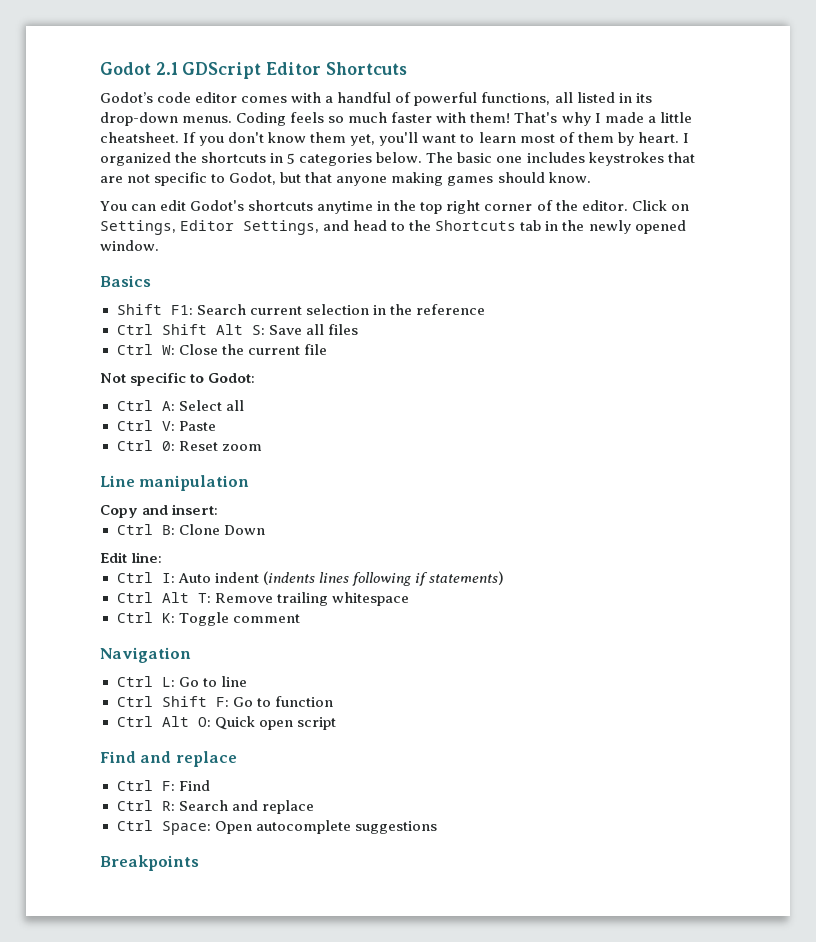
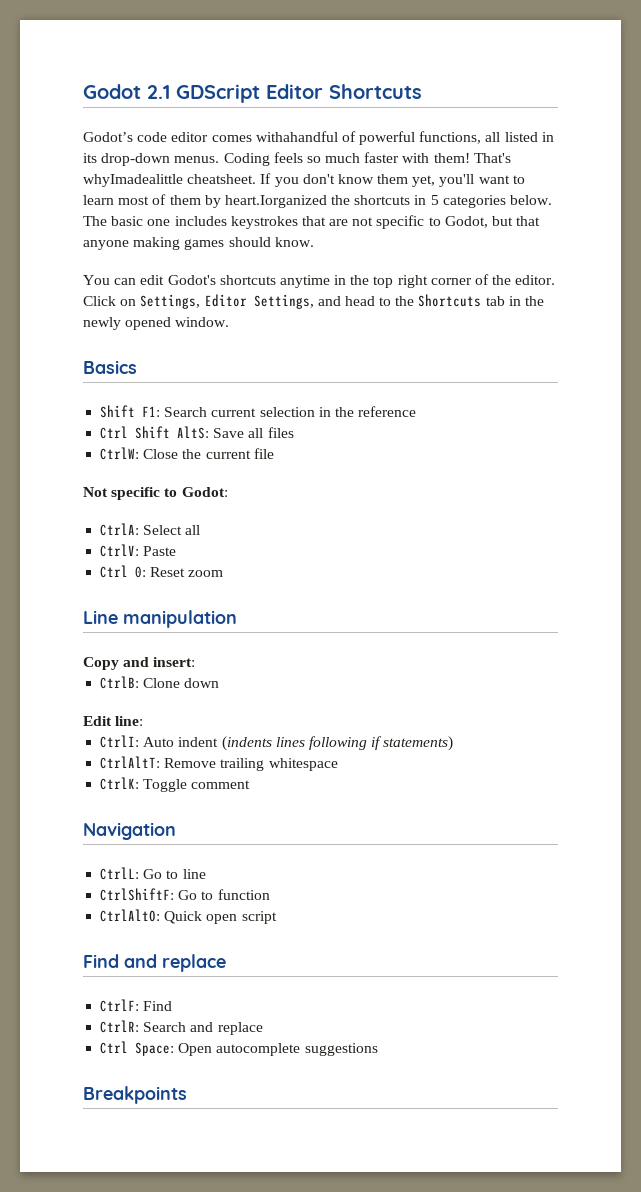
- Godot’s code editor comes with a handful of powerful functions, all listed in its drop-down menus.
+ Godot’s code editor comes withahandful of powerful functions, all listed in its drop-down menus.
- That's why I made a little cheatsheet.
+ That's whyImadealittle cheatsheet.
- If you don't know them yet, you'll want to learn most of them by heart. I organized the shortcuts in 5 categories below.
+ If you don't know them yet, you'll want to learn most of them by heart.Iorganized the shortcuts in 5 categories below.
- Ctrl Shift Alt S: Save all files
+ Ctrl Shift AltS: Save all files
- Ctrl W: Close the current file
+ CtrlW: Close the current file
- Ctrl A: Select all
+ CtrlA: Select all
- Ctrl V: Paste
+ CtrlV: Paste
- Ctrl B: Clone Down
+ CtrlB: Clone down
- Ctrl I: Auto indent (indents lines following if statements)
+ CtrlI: Auto indent (indents lines following if statements)
- Ctrl Alt T: Remove trailing whitespace
+ CtrlAltT: Remove trailing whitespace
- Ctrl K: Toggle comment
+ CtrlK: Toggle comment
- Ctrl L: Go to line
+ CtrlL: Go to line
- Ctrl Shift F: Go to function
+ CtrlShiftF: Go to function
- Ctrl Alt O: Quick open script
+ CtrlAltO: Quick open script
- Ctrl F: Find
+ CtrlF: Find
- Ctrl R: Search and replace
+ CtrlR: Search and replace

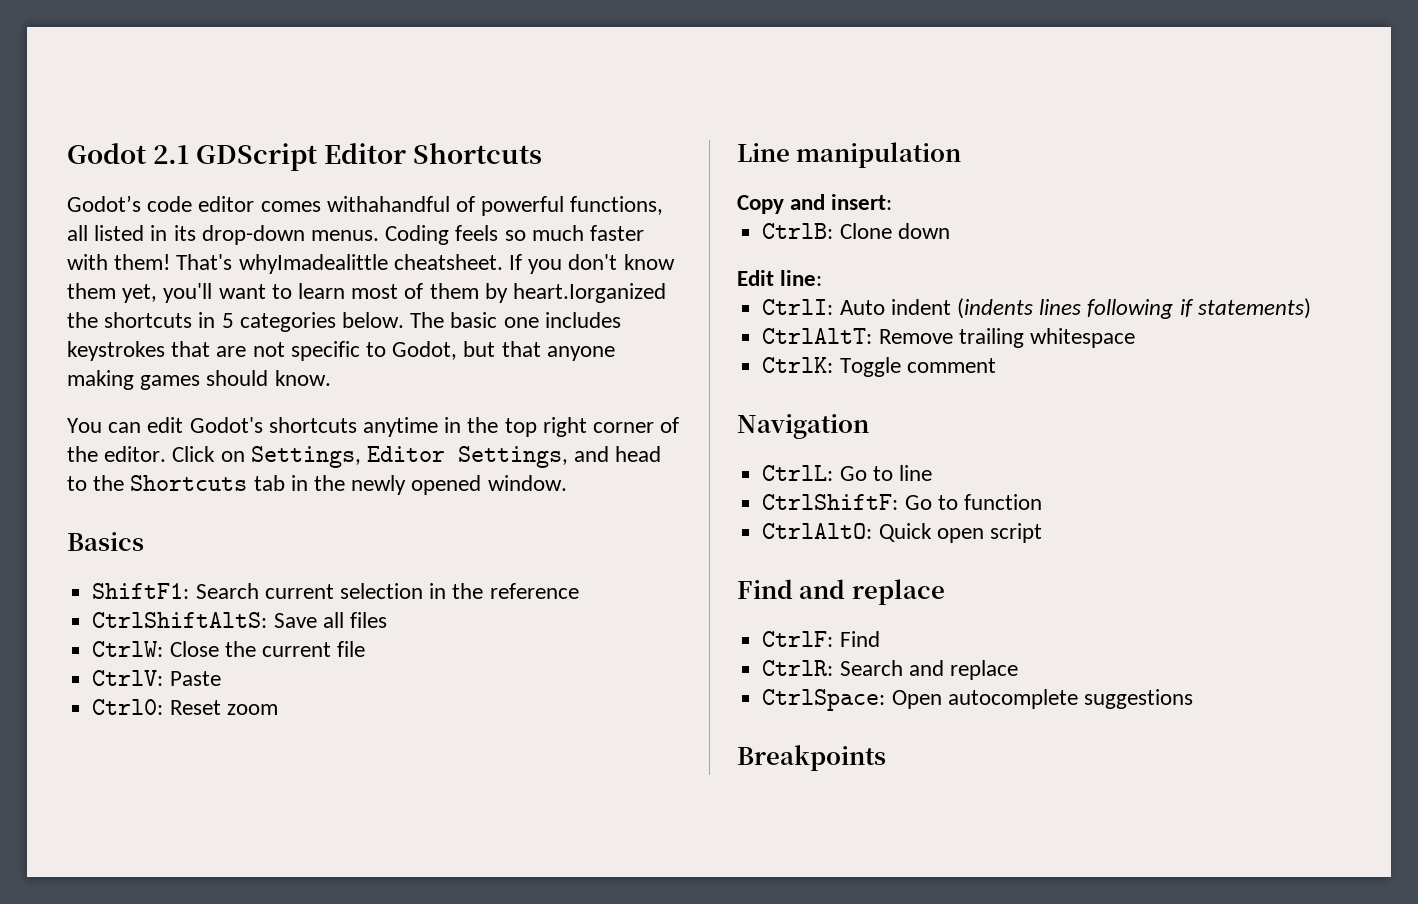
- Shift F1: Search current selection in the reference
+ ShiftF1: Search current selection in the reference
- Ctrl Shift AltS: Save all files
+ CtrlShiftAltS: Save all files
- Not specific to Godot:
- CtrlA: Select all
- Ctrl 0: Reset zoom
+ Ctrl0: Reset zoom
- Ctrl Space: Open autocomplete suggestions
+ CtrlSpace: Open autocomplete suggestions

